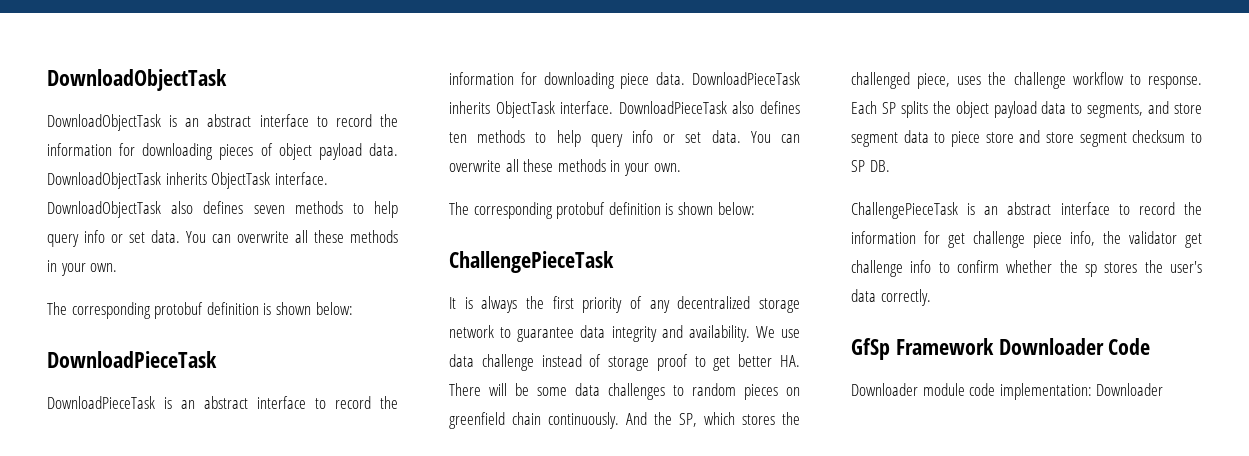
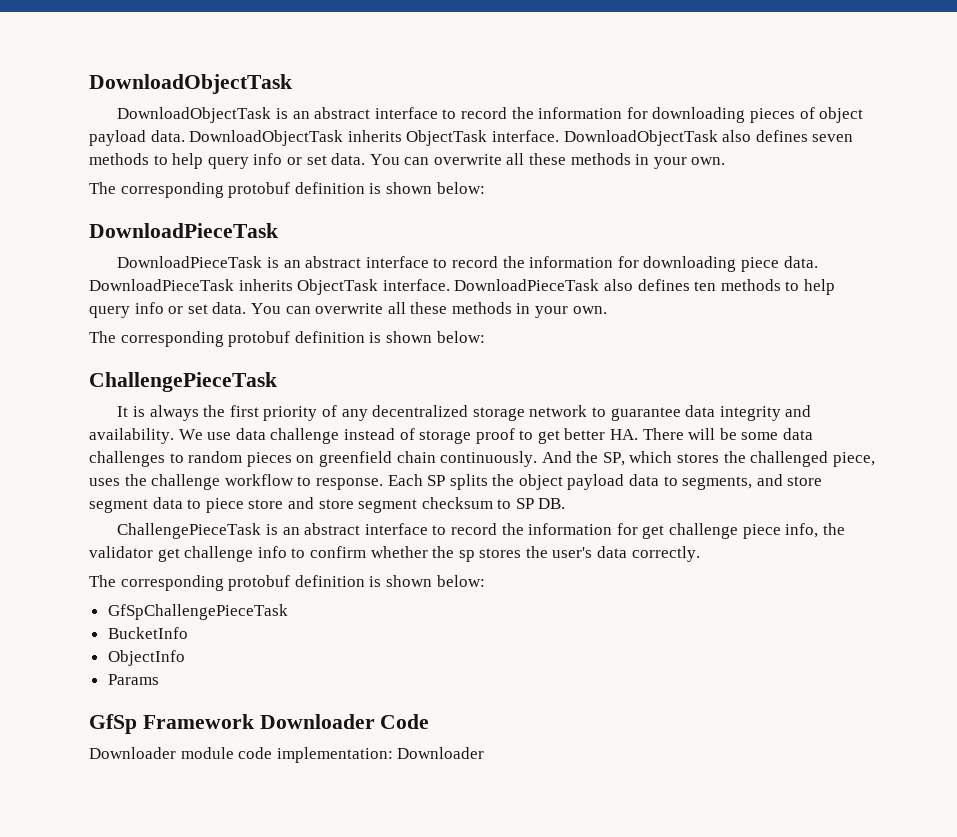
  ChallengePieceTask is an abstract interface to record the information for get challenge piece info, the validator get challenge info to confirm whether the sp stores the user's data correctly.
+ The corresponding protobuf definition is shown below:
+ GfSpChallengePieceTask
+ BucketInfo
+ ObjectInfo
+ Params

